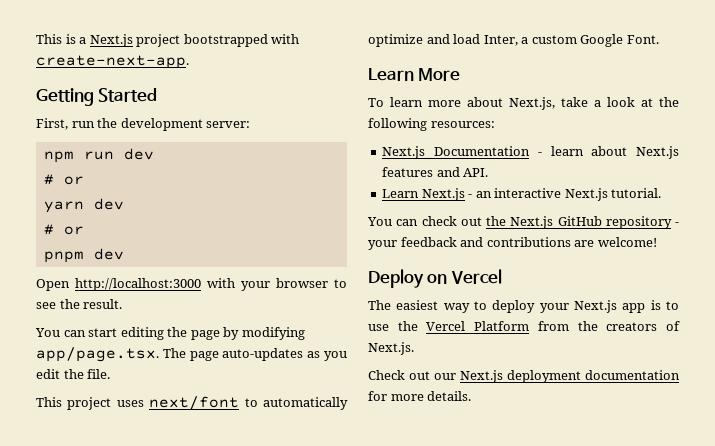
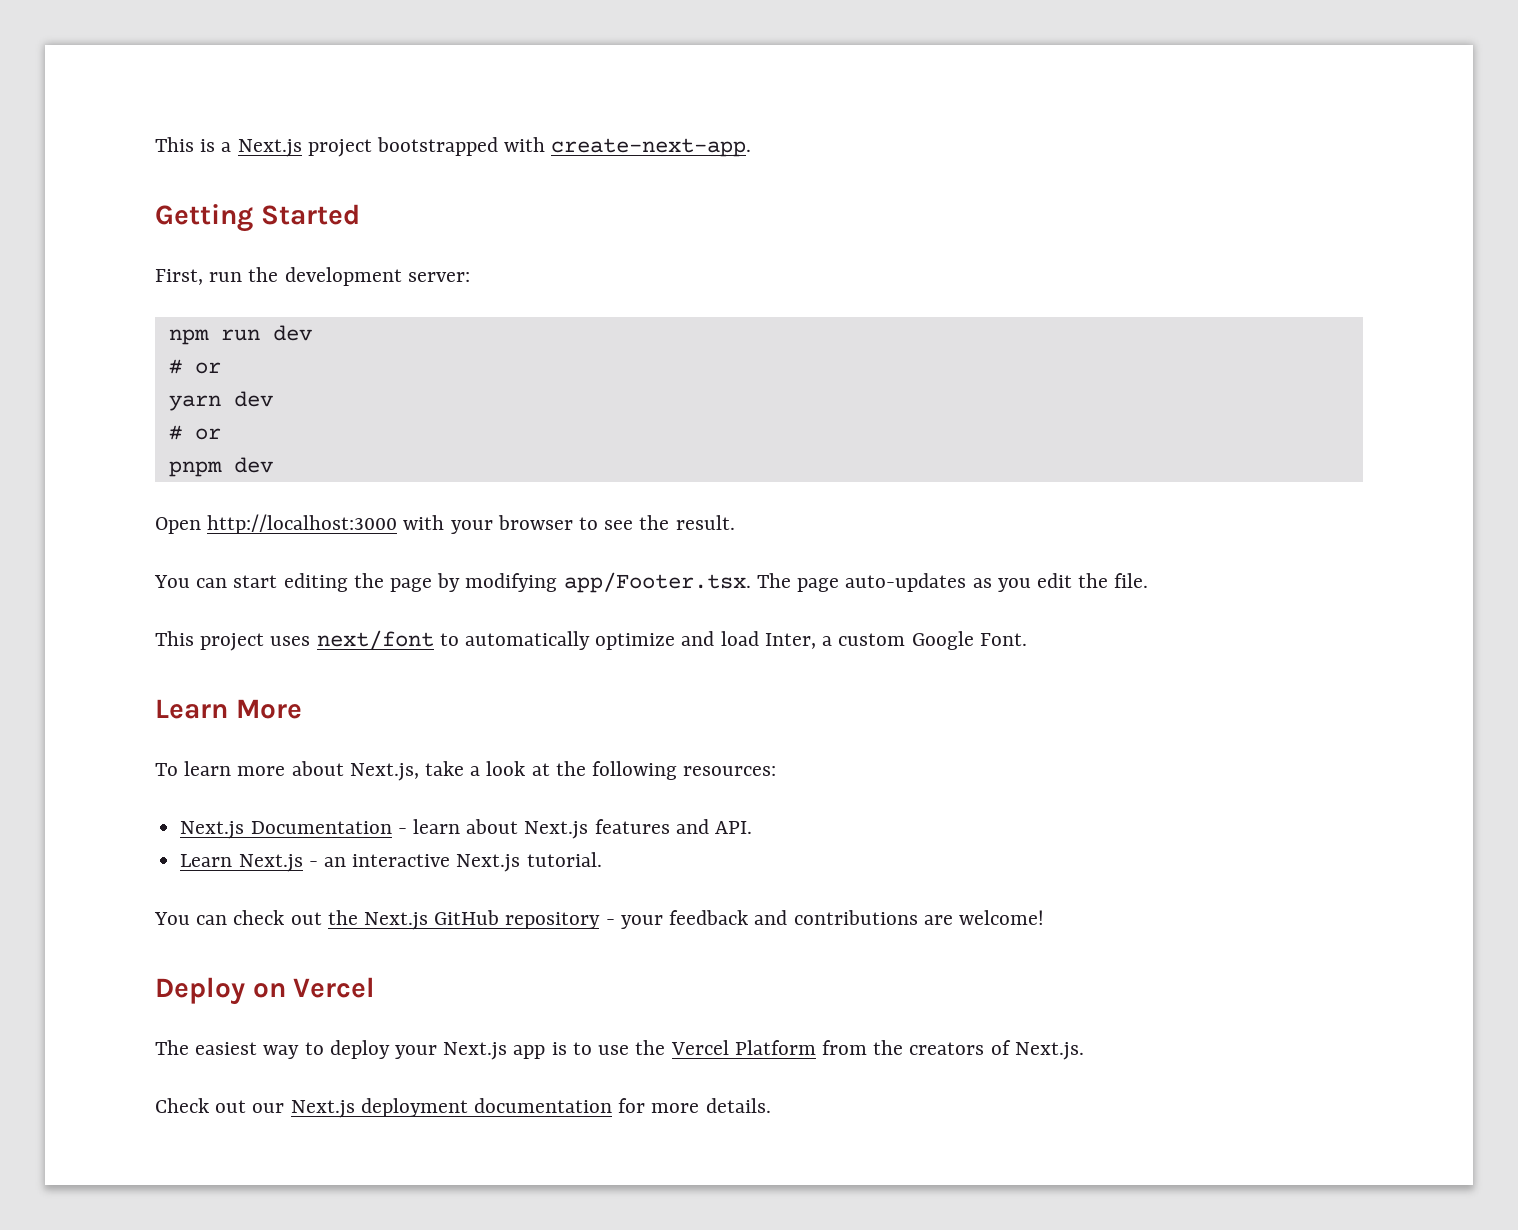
- You can start editing the page by modifying app/page.tsx. The page auto-updates as you edit the file.
+ You can start editing the page by modifying app/Footer.tsx. The page auto-updates as you edit the file.

